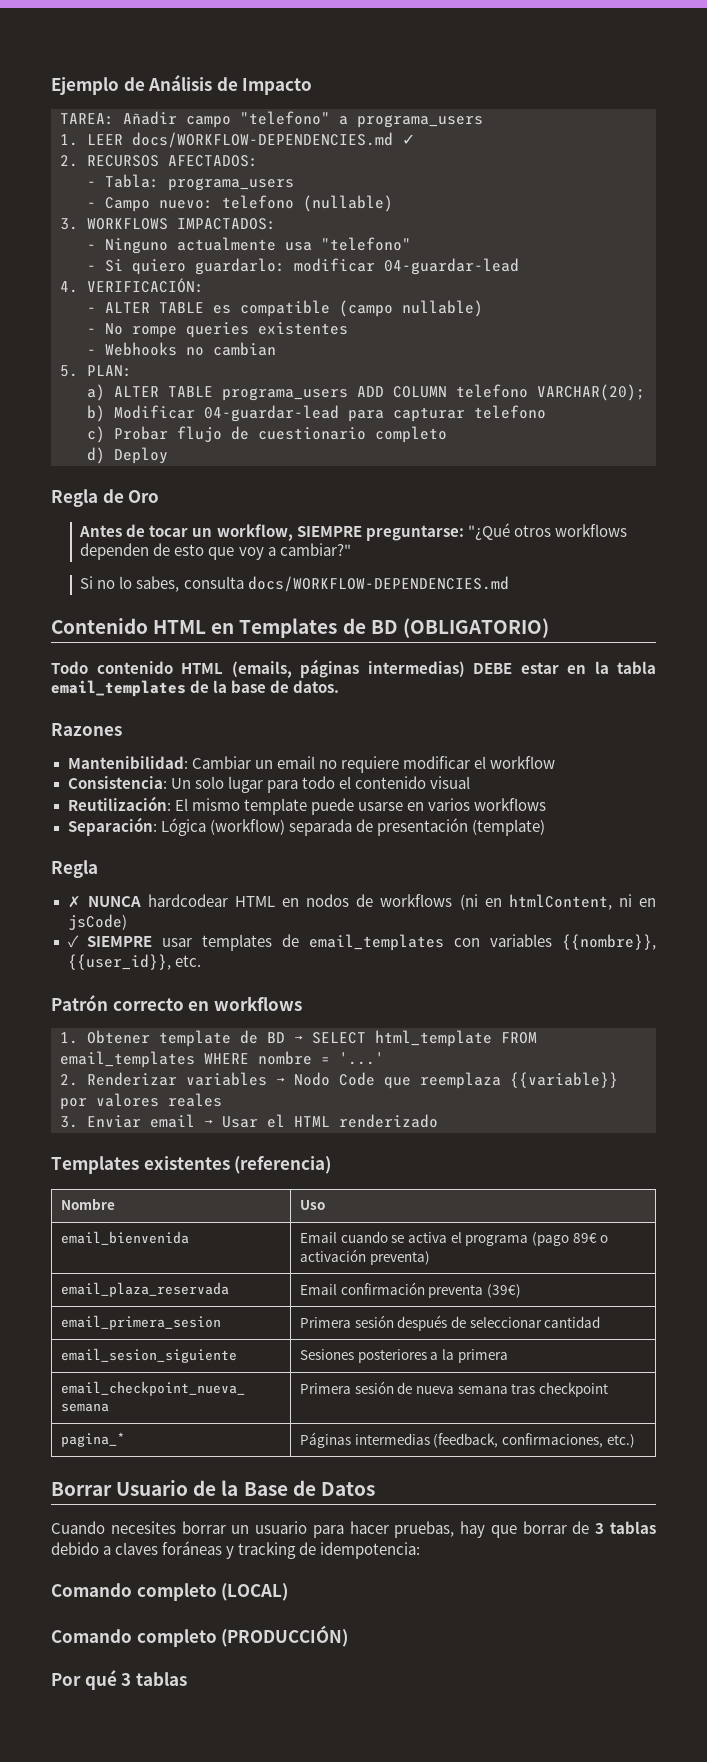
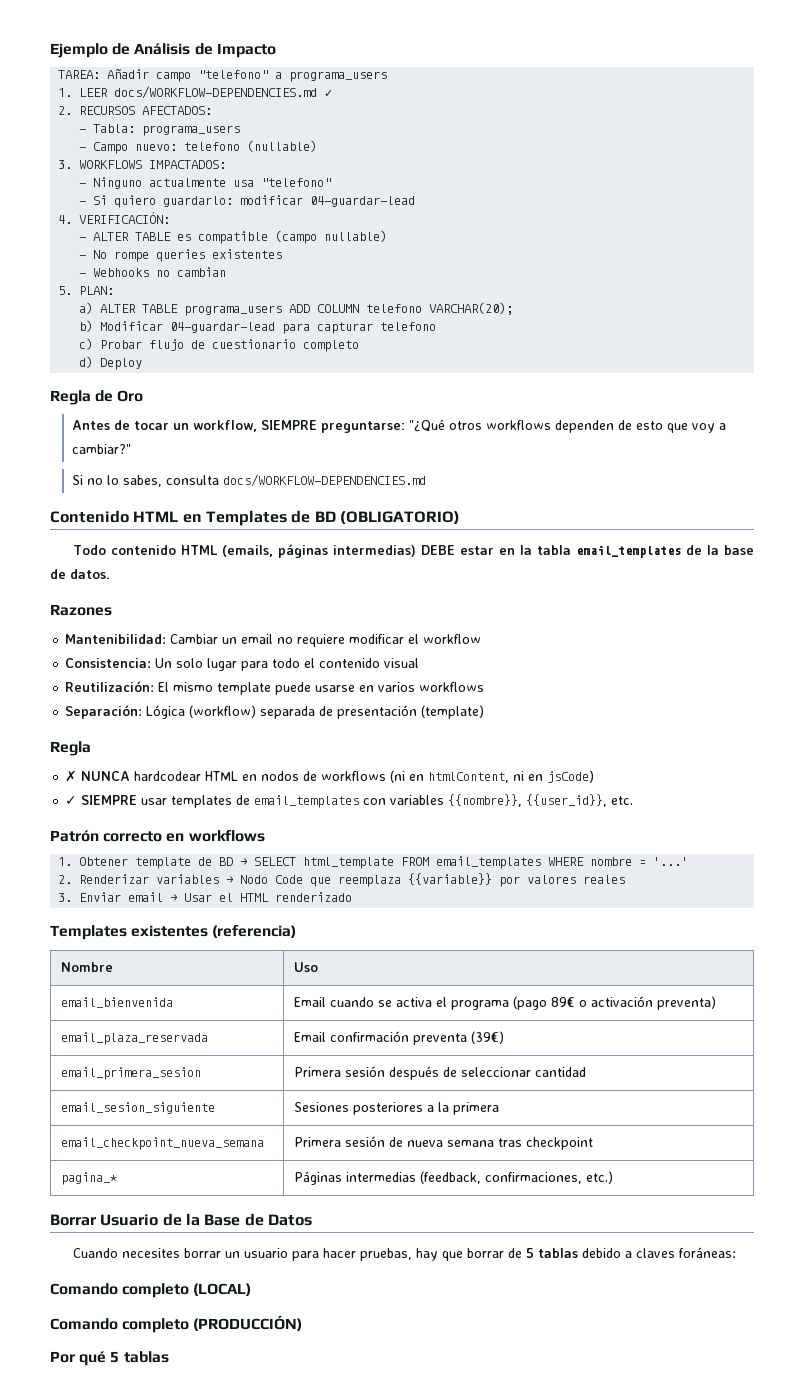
- Cuando necesites borrar un usuario para hacer pruebas, hay que borrar de 3 tablas debido a claves foráneas y tracking de idempotencia:
+ Cuando necesites borrar un usuario para hacer pruebas, hay que borrar de 5 tablas debido a claves foráneas:
- Por qué 3 tablas
+ Por qué 5 tablas

